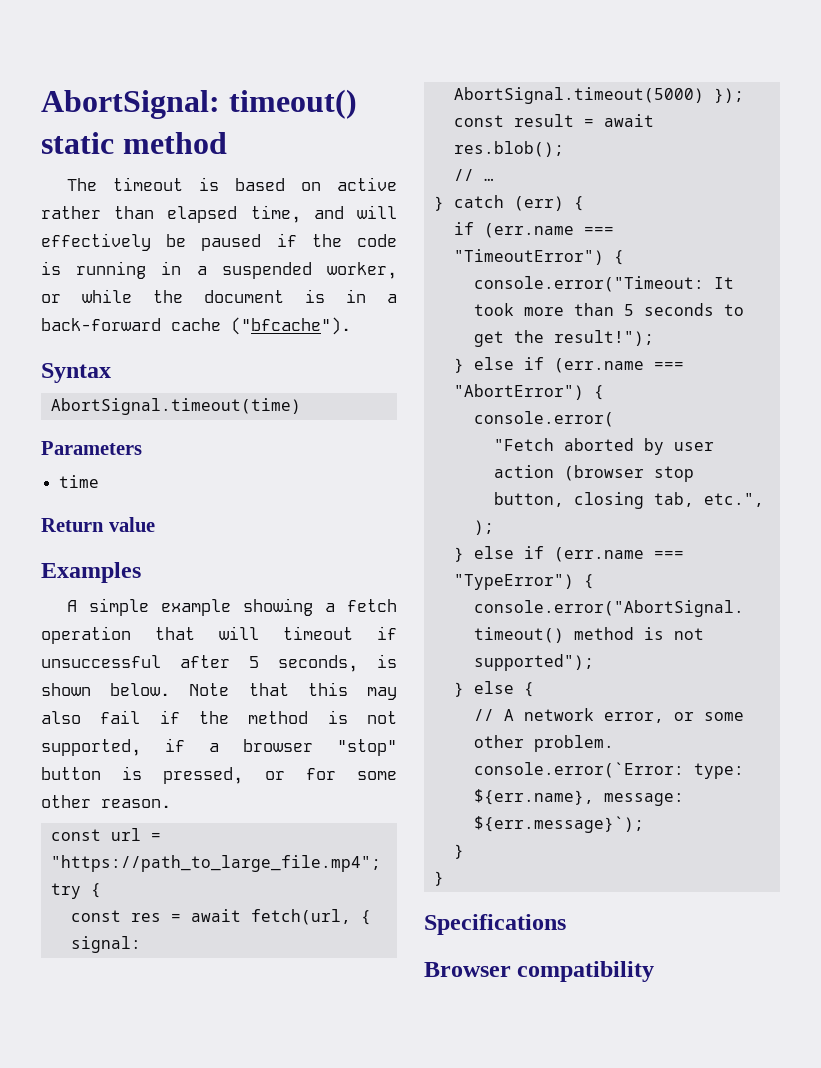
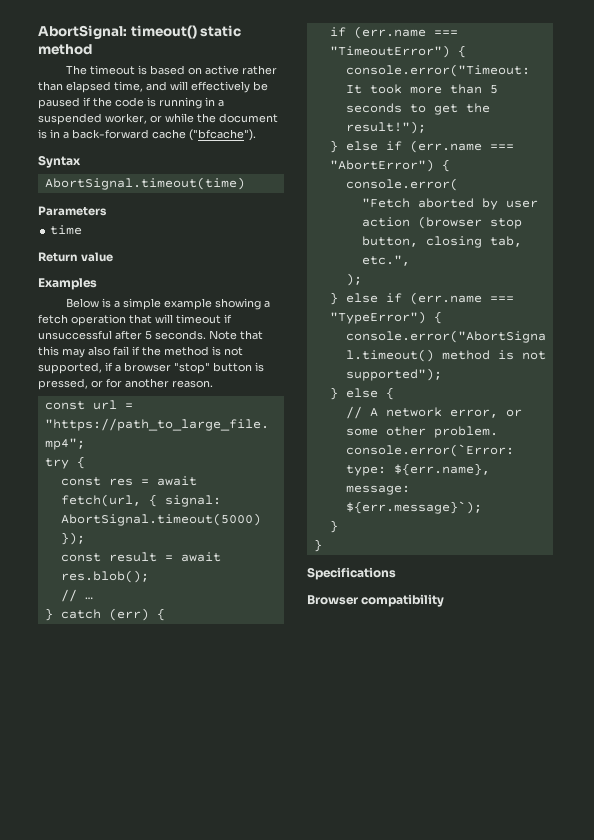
- A simple example showing a fetch operation that will timeout if unsuccessful after 5 seconds, is shown below.
+ Below is a simple example showing a fetch operation that will timeout if unsuccessful after 5 seconds.
- Note that this may also fail if the method is not supported, if a browser "stop" button is pressed, or for some other reason.
+ Note that this may also fail if the method is not supported, if a browser "stop" button is pressed, or for another reason.

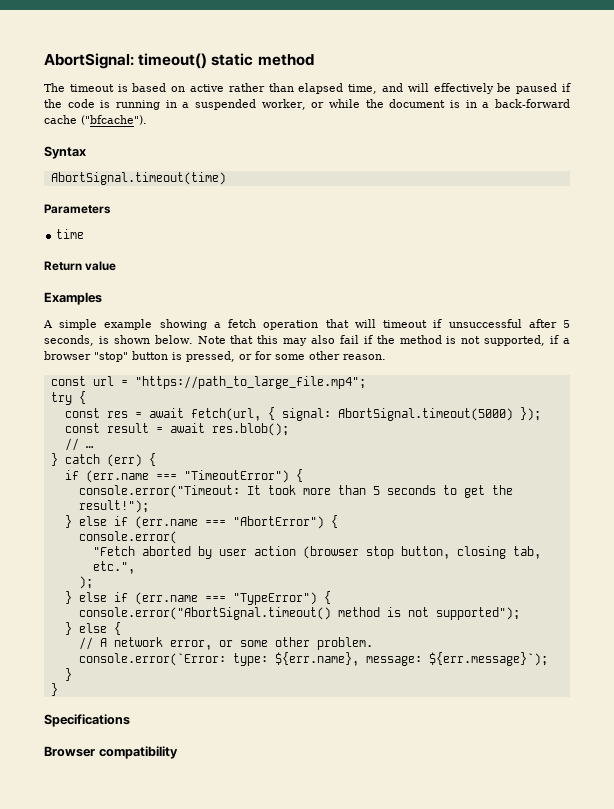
- Below is a simple example showing a fetch operation that will timeout if unsuccessful after 5 seconds.
+ A simple example showing a fetch operation that will timeout if unsuccessful after 5 seconds, is shown below.
- Note that this may also fail if the method is not supported, if a browser "stop" button is pressed, or for another reason.
+ Note that this may also fail if the method is not supported, if a browser "stop" button is pressed, or for some other reason.

